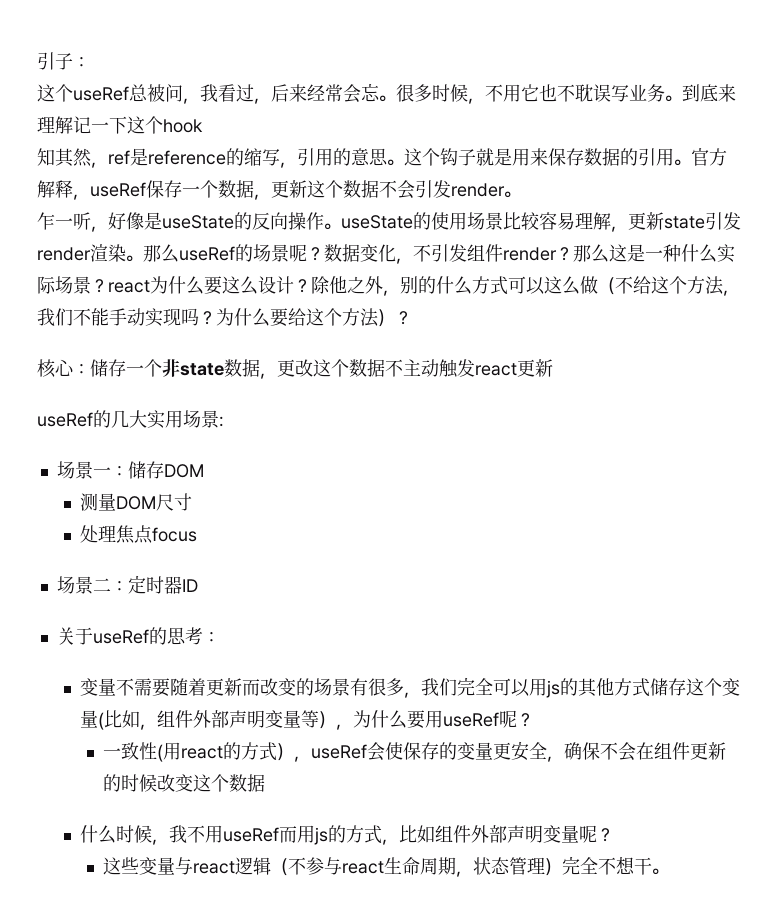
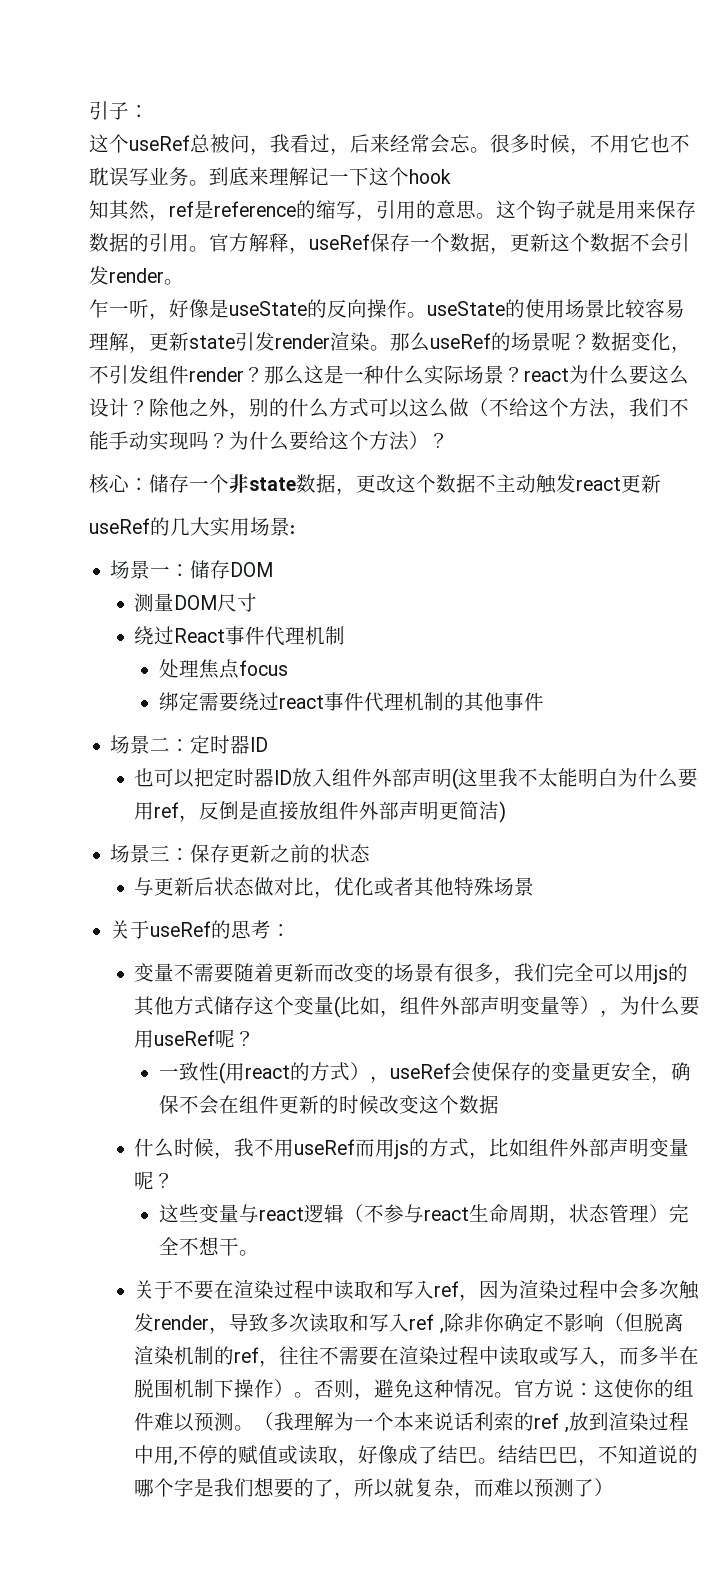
+ 绕过React事件代理机制
  处理焦点focus
+ 绑定需要绕过react事件代理机制的其他事件
+ 也可以把定时器ID放入组件外部声明(这里我不太能明白为什么要用ref，反倒是直接放组件外部声明更简洁)
+ 场景三：保存更新之前的状态
+ 与更新后状态做对比，优化或者其他特殊场景
+ 关于不要在渲染过程中读取和写入ref，因为渲染过程中会多次触发render，导致多次读取和写入ref ,除非你确定不影响（但脱离渲染机制的ref，往往不需要在渲染过程中读取或写入，而多半在脱围机制下操作）。否则，避免这种情况。官方说：这使你的组件难以预测。（我理解为一个本来说话利索的ref ,放到渲染过程中用,不停的赋值或读取，好像成了结巴。结结巴巴，不知道说的哪个字是我们想要的了，所以就复杂，而难以预测了）

